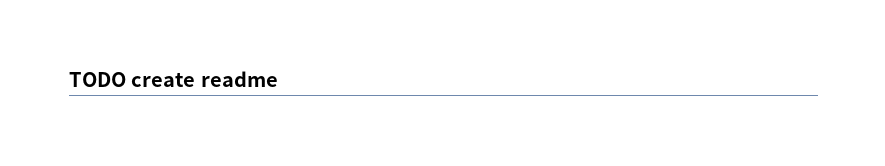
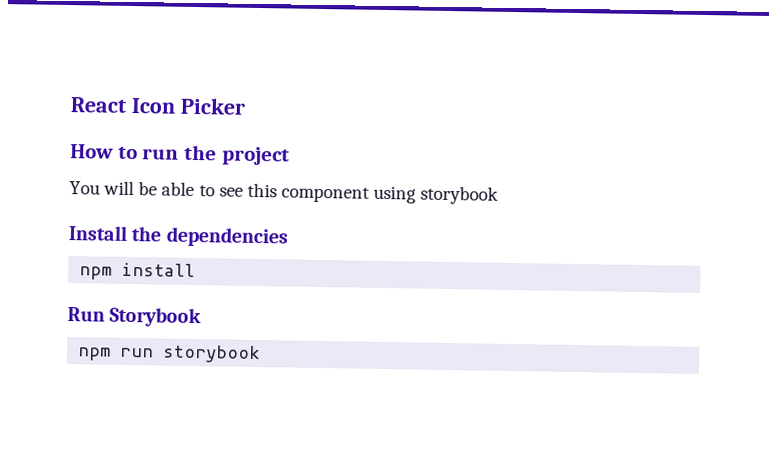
- TODO create readme
+ React Icon Picker
+ How to run the project
+ You will be able to see this component using storybook
+ Install the dependencies
+ npm install
+ Run Storybook
+ npm run storybook

